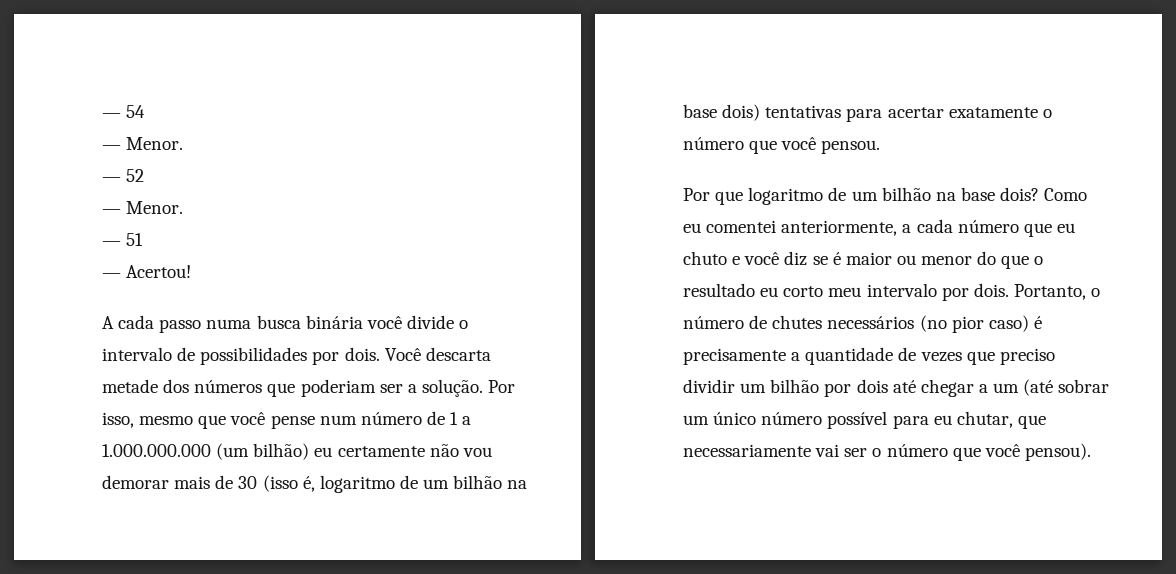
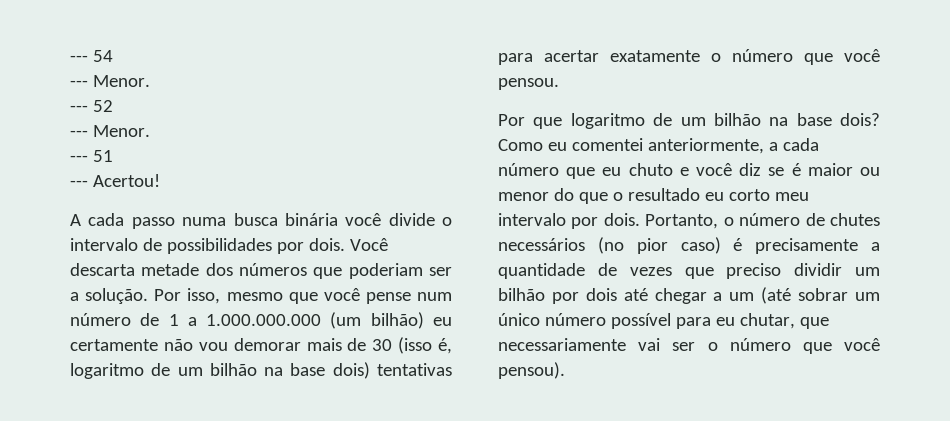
- — 54
- — Menor.
- — 52
- — Menor.
- — 51
+ --- 54
+ --- Menor.
+ --- 52
+ --- Menor.
+ --- 51
- — Acertou!
+ --- Acertou!

